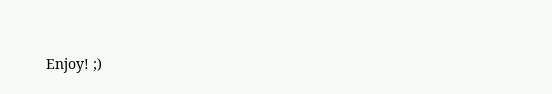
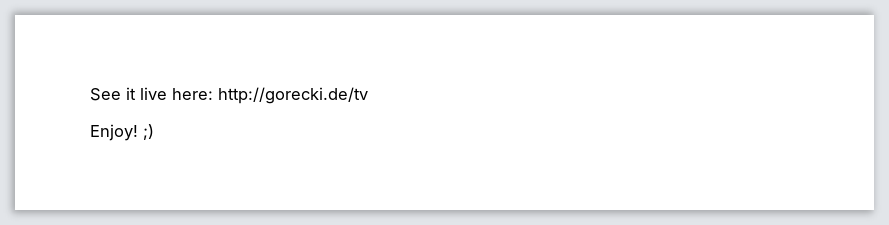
+ See it live here: http://gorecki.de/tv

